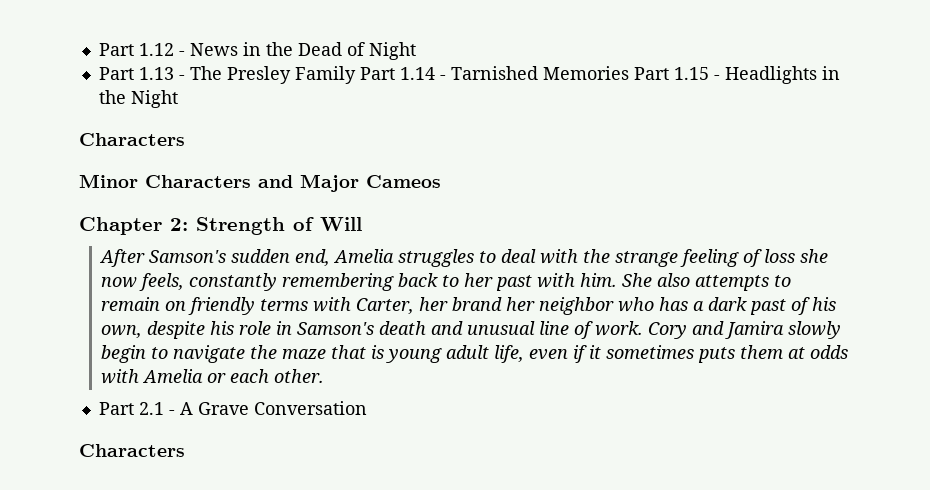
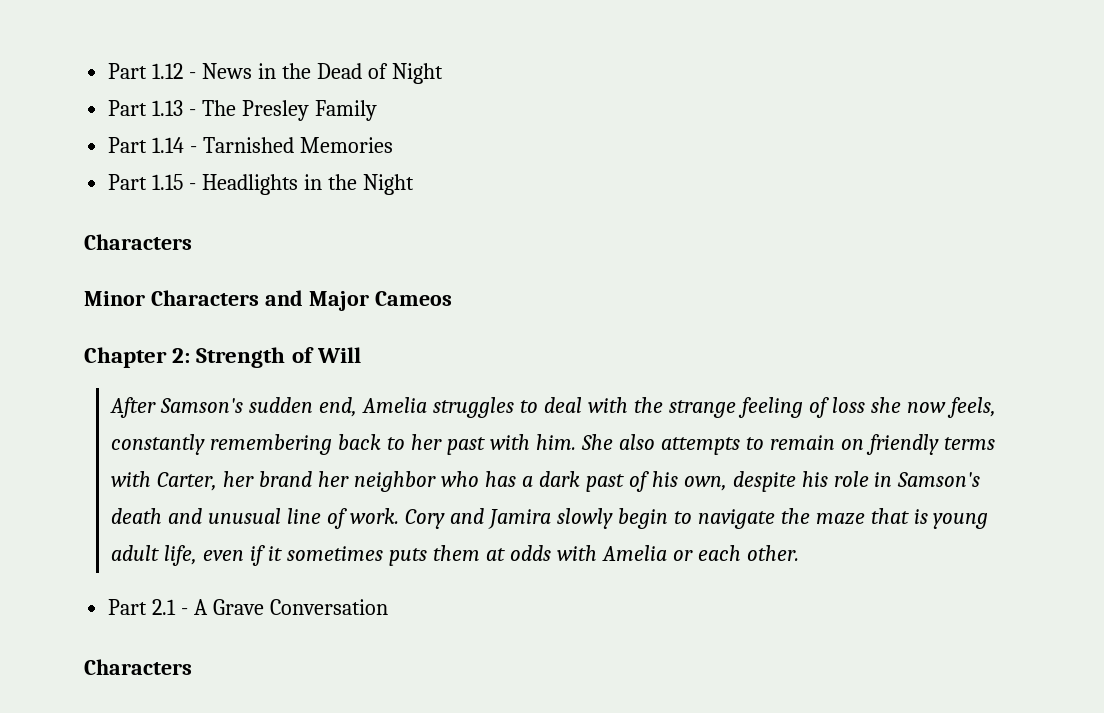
- Part 1.13 - The Presley Family Part 1.14 - Tarnished Memories Part 1.15 - Headlights in the Night
+ Part 1.13 - The Presley Family
+ Part 1.14 - Tarnished Memories
+ Part 1.15 - Headlights in the Night

